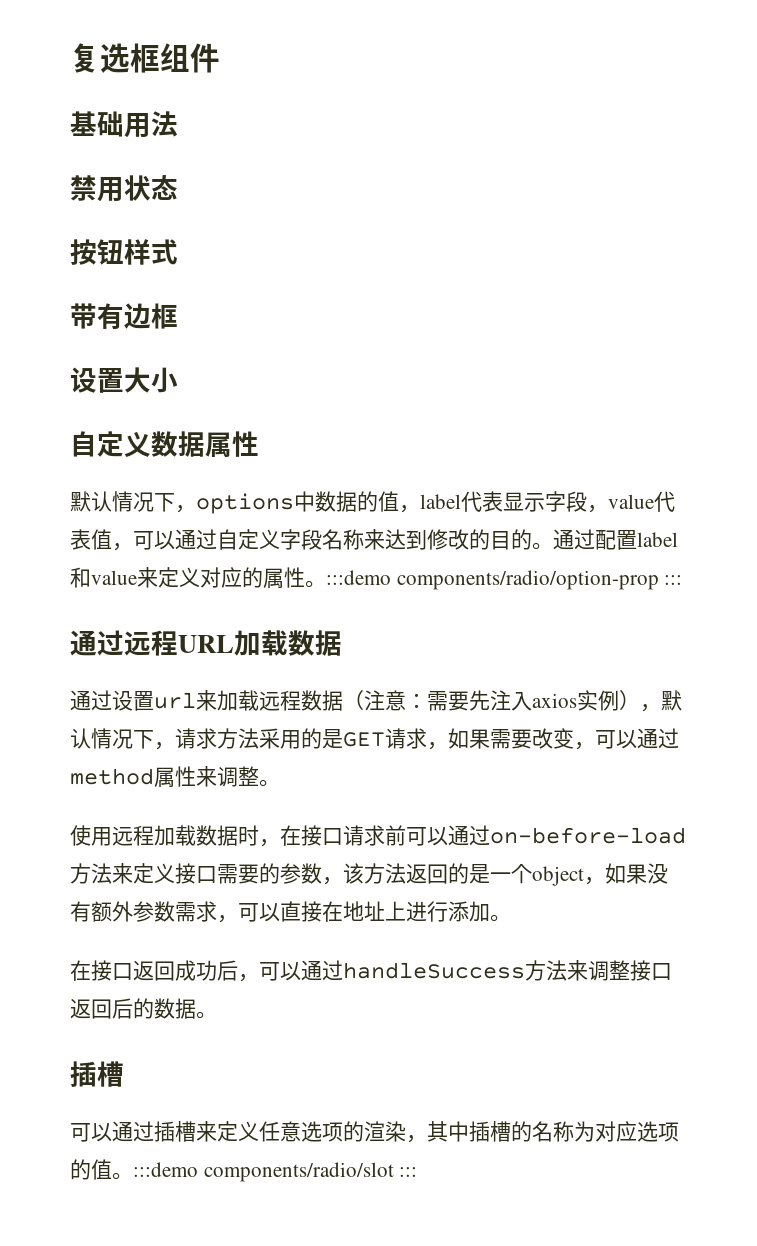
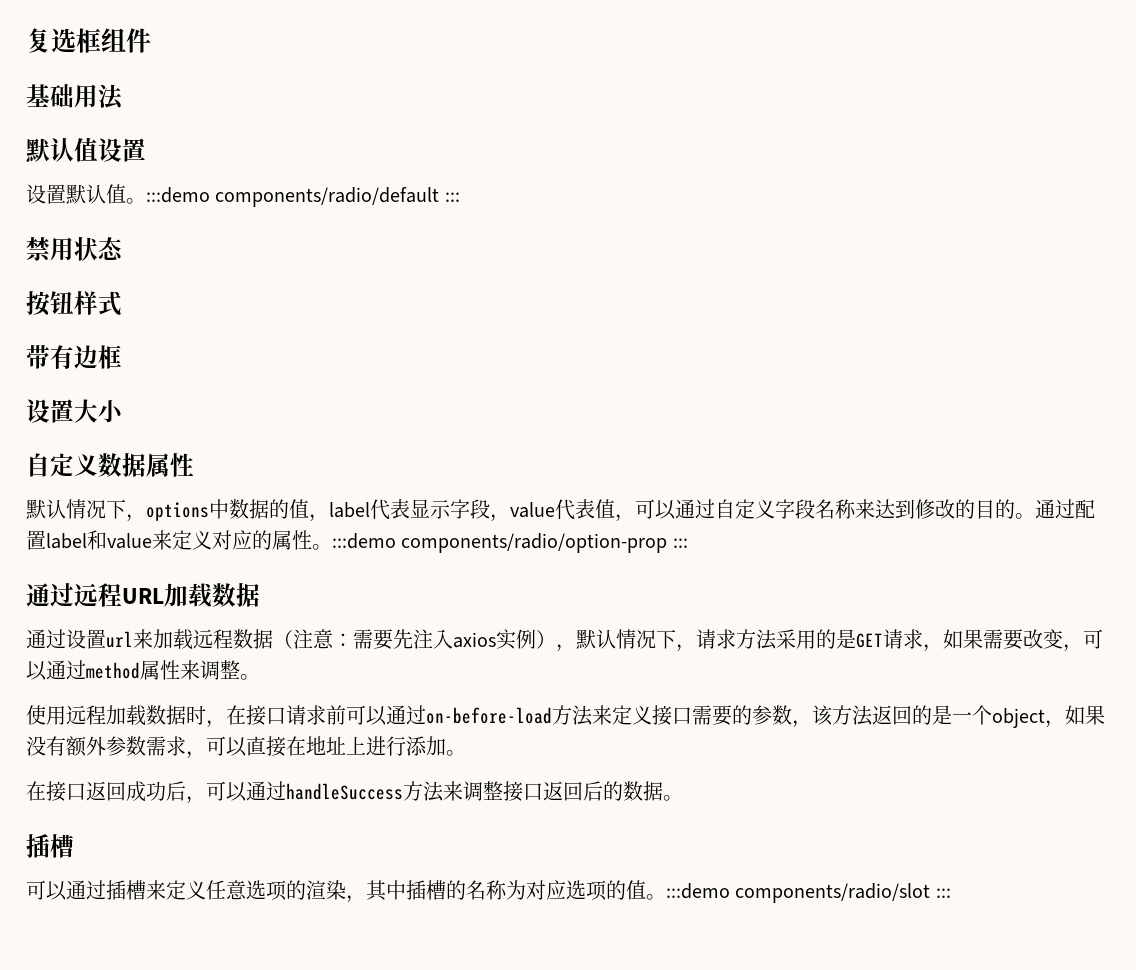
+ 默认值设置
+ 设置默认值。:::demo components/radio/default :::

